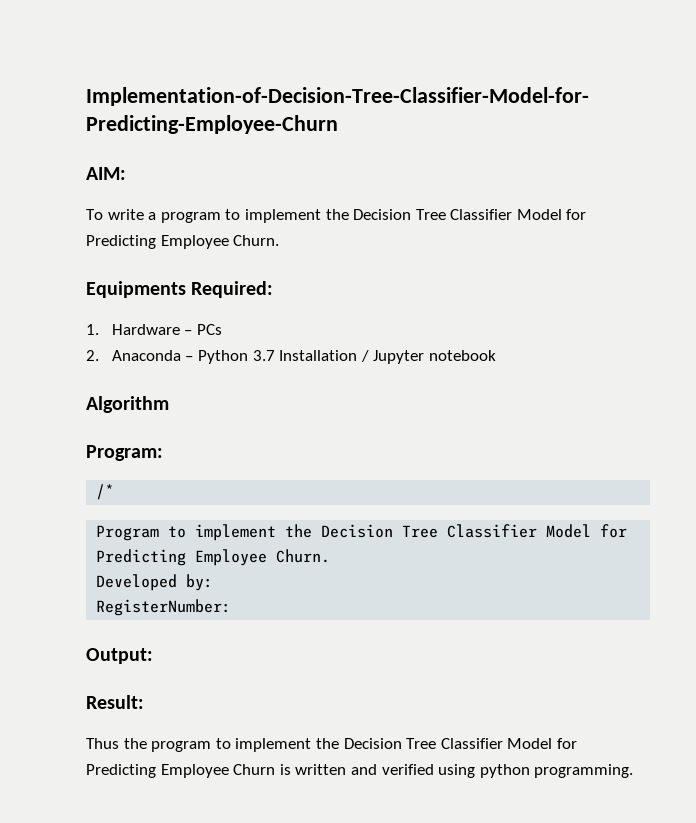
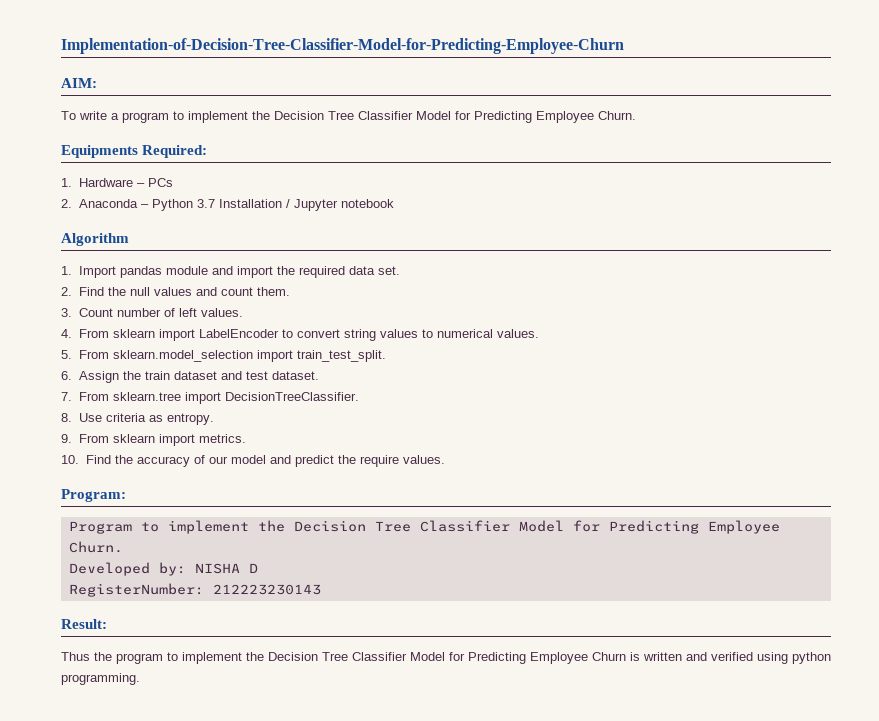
+ 1. Import pandas module and import the required data set.
+ 2. Find the null values and count them.
+ 3. Count number of left values.
+ 4. From sklearn import LabelEncoder to convert string values to numerical values.
+ 5. From sklearn.model_selection import train_test_split.
+ 6. Assign the train dataset and test dataset.
+ 7. From sklearn.tree import DecisionTreeClassifier.
+ 8. Use criteria as entropy.
+ 9. From sklearn import metrics.
+ 10. Find the accuracy of our model and predict the require values.
- /*
- Developed by:
+ Developed by: NISHA D
- RegisterNumber:
- Output:
+ RegisterNumber: 212223230143

